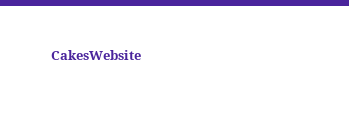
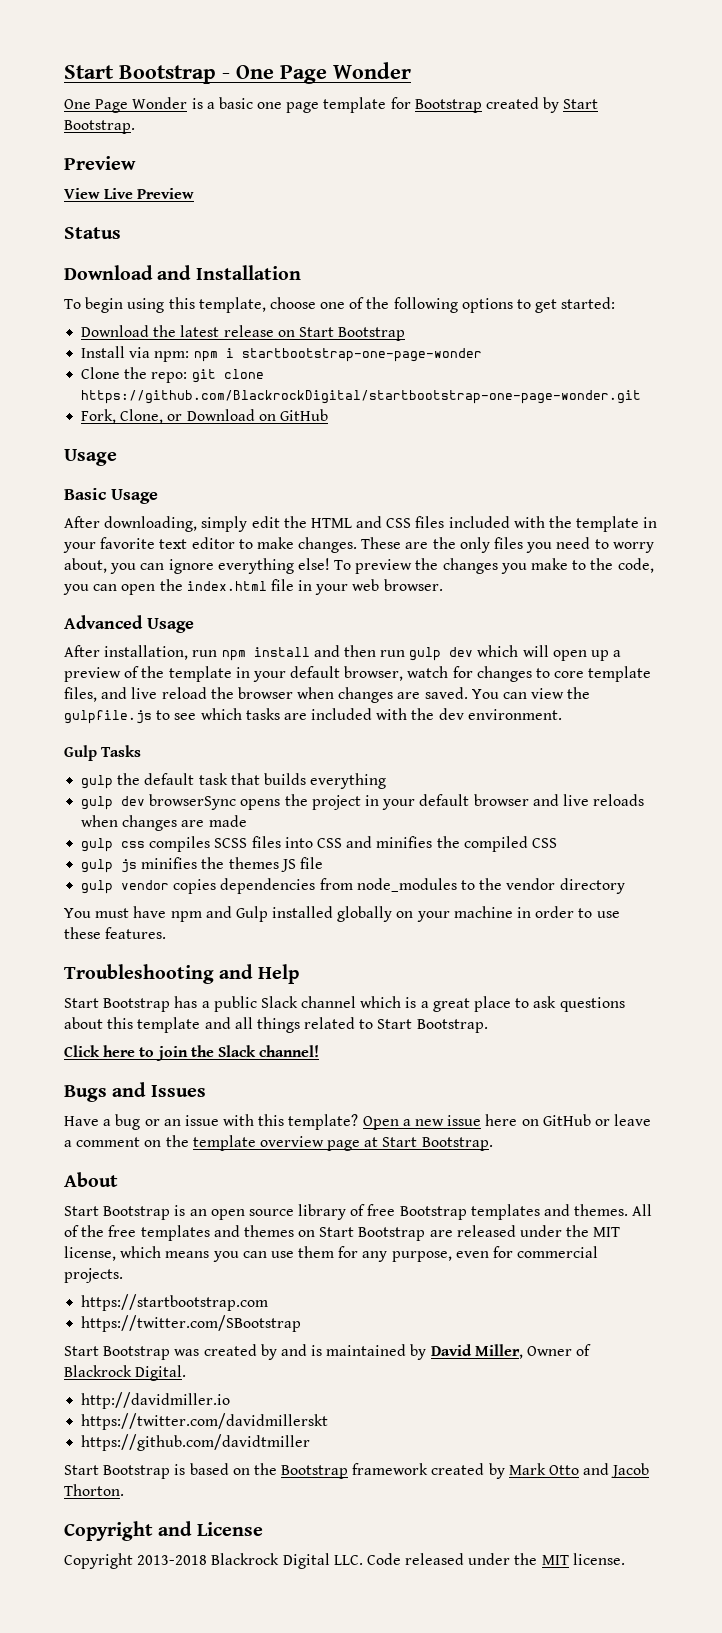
- CakesWebsite
+ Start Bootstrap - One Page Wonder
+ One Page Wonder is a basic one page template for Bootstrap created by Start Bootstrap.
+ Preview
+ View Live Preview
+ Status
+ Download and Installation
+ To begin using this template, choose one of the following options to get started:
+ Download the latest release on Start Bootstrap
+ Install via npm: npm i startbootstrap-one-page-wonder
+ Clone the repo: git clone https://github.com/BlackrockDigital/startbootstrap-one-page-wonder.git
+ Fork, Clone, or Download on GitHub
+ Usage
+ Basic Usage
+ After downloading, simply edit the HTML and CSS files included with the template in your favorite text editor to make changes. These are the only files you need to worry about, you can ignore everything else! To preview the changes you make to the code, you can open the index.html file in your web browser.
+ Advanced Usage
+ After installation, run npm install and then run gulp dev which will open up a preview of the template in your default browser, watch for changes to core template files, and live reload the browser when changes are saved. You can view the gulpfile.js to see which tasks are included with the dev environment.
+ Gulp Tasks
+ gulp the default task that builds everything
+ gulp dev browserSync opens the project in your default browser and live reloads when changes are made
+ gulp css compiles SCSS files into CSS and minifies the compiled CSS
+ gulp js minifies the themes JS file
+ gulp vendor copies dependencies from node_modules to the vendor directory
+ You must have npm and Gulp installed globally on your machine in order to use these features.
+ Troubleshooting and Help
+ Start Bootstrap has a public Slack channel which is a great place to ask questions about this template and all things related to Start Bootstrap.
+ Click here to join the Slack channel!
+ Bugs and Issues
+ Have a bug or an issue with this template? Open a new issue here on GitHub or leave a comment on the template overview page at Start Bootstrap.
+ About
+ Start Bootstrap is an open source library of free Bootstrap templates and themes. All of the free templates and themes on Start Bootstrap are released under the MIT license, which means you can use them for any purpose, even for commercial projects.
+ https://startbootstrap.com
+ https://twitter.com/SBootstrap
+ Start Bootstrap was created by and is maintained by David Miller, Owner of Blackrock Digital.
+ http://davidmiller.io
+ https://twitter.com/davidmillerskt
+ https://github.com/davidtmiller
+ Start Bootstrap is based on the Bootstrap framework created by Mark Otto and Jacob Thorton.
+ Copyright and License
+ Copyright 2013-2018 Blackrock Digital LLC. Code released under the MIT license.

